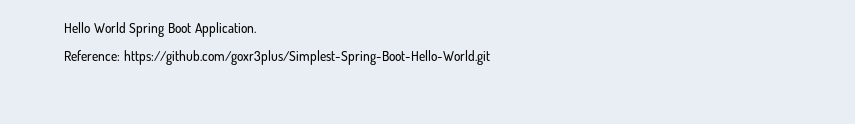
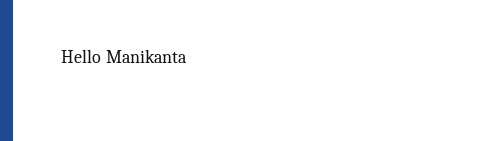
- Hello World Spring Boot Application.
- Reference: https://github.com/goxr3plus/Simplest-Spring-Boot-Hello-World.git
+ Hello Manikanta

